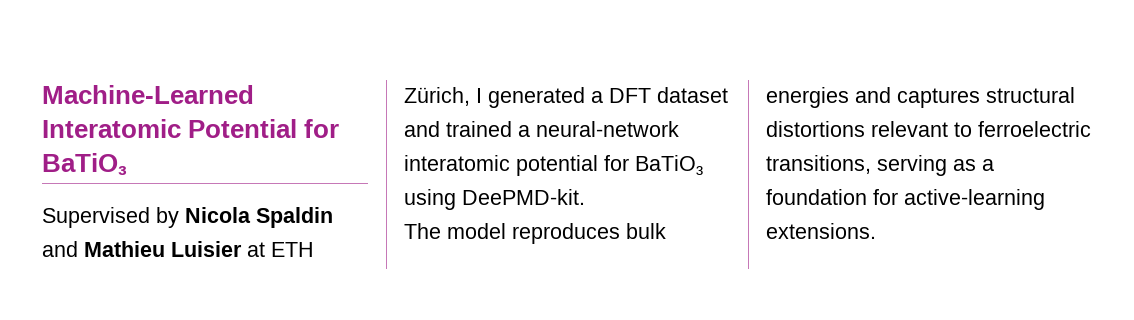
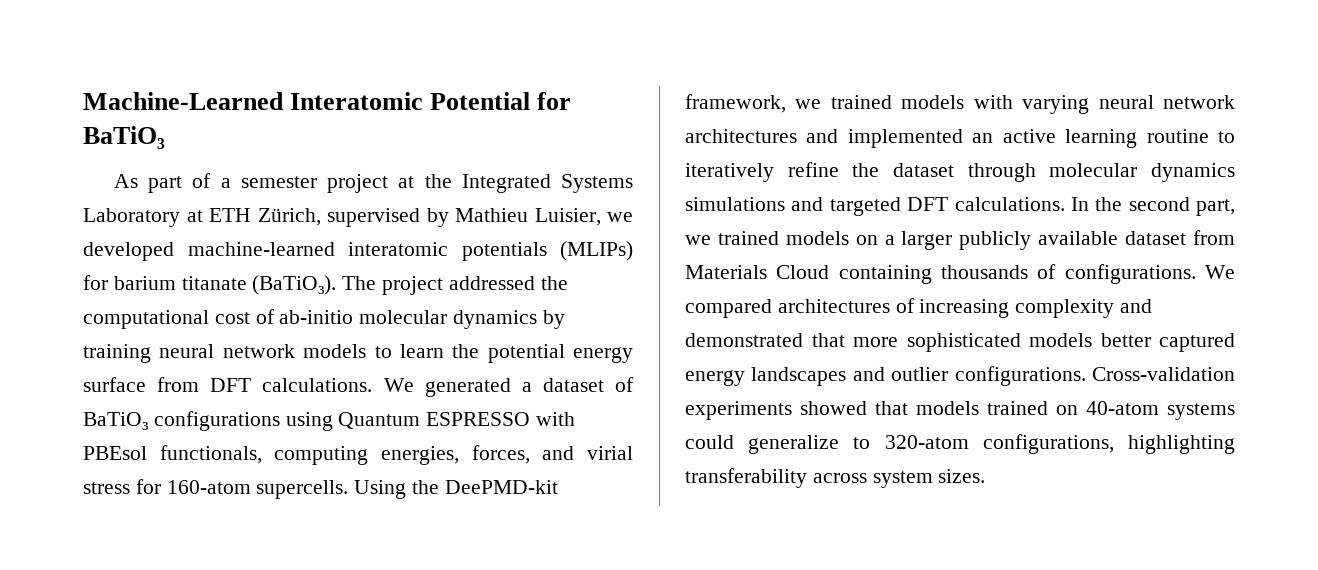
- Supervised by Nicola Spaldin and Mathieu Luisier at ETH Zürich, I generated a DFT dataset and trained a neural-network interatomic potential for BaTiO₃ using DeePMD-kit.
- The model reproduces bulk energies and captures structural distortions relevant to ferroelectric transitions, serving as a foundation for active-learning extensions.
+ As part of a semester project at the Integrated Systems Laboratory at ETH Zürich, supervised by Mathieu Luisier, we developed machine-learned interatomic potentials (MLIPs) for barium titanate (BaTiO₃). The project addressed the computational cost of ab-initio molecular dynamics by training neural network models to learn the potential energy surface from DFT calculations. We generated a dataset of BaTiO₃ configurations using Quantum ESPRESSO with PBEsol functionals, computing energies, forces, and virial stress for 160-atom supercells. Using the DeePMD-kit framework, we trained models with varying neural network architectures and implemented an active learning routine to iteratively refine the dataset through molecular dynamics simulations and targeted DFT calculations. In the second part, we trained models on a larger publicly available dataset from Materials Cloud containing thousands of configurations. We compared architectures of increasing complexity and demonstrated that more sophisticated models better captured energy landscapes and outlier configurations. Cross-validation experiments showed that models trained on 40-atom systems could generalize to 320-atom configurations, highlighting transferability across system sizes.

